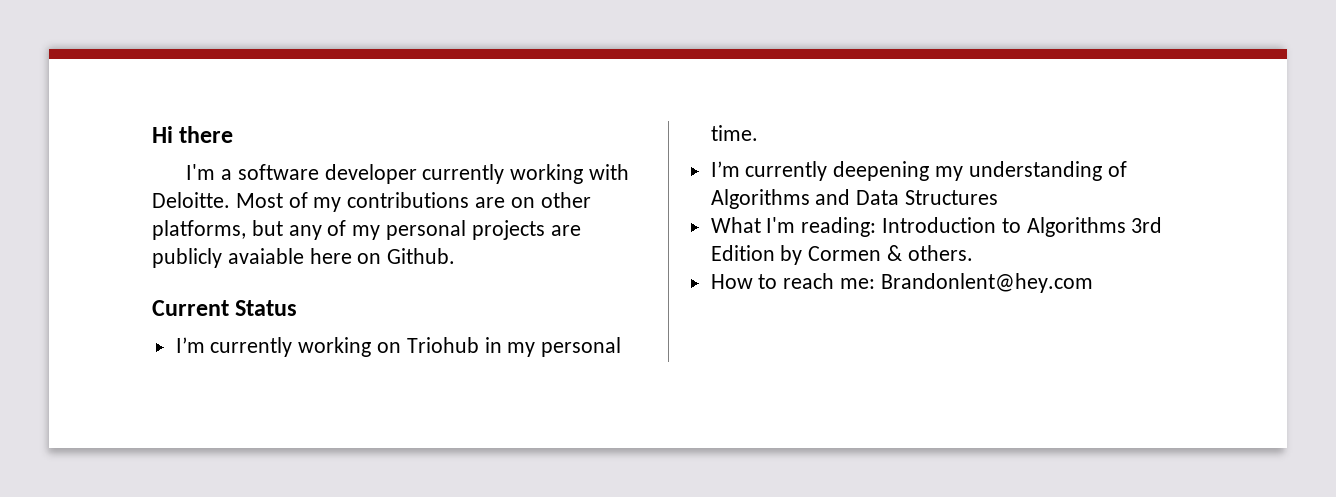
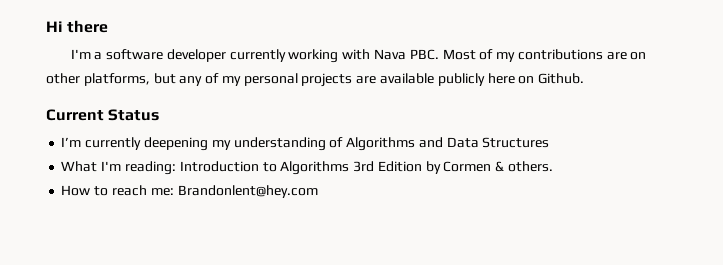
- I'm a software developer currently working with Deloitte. Most of my contributions are on other platforms, but any of my personal projects are publicly avaiable here on Github.
+ I'm a software developer currently working with Nava PBC. Most of my contributions are on other platforms, but any of my personal projects are available publicly here on Github.
- I’m currently working on Triohub in my personal time.

